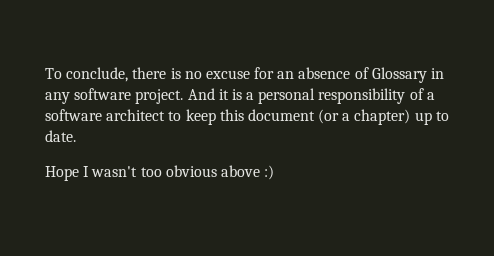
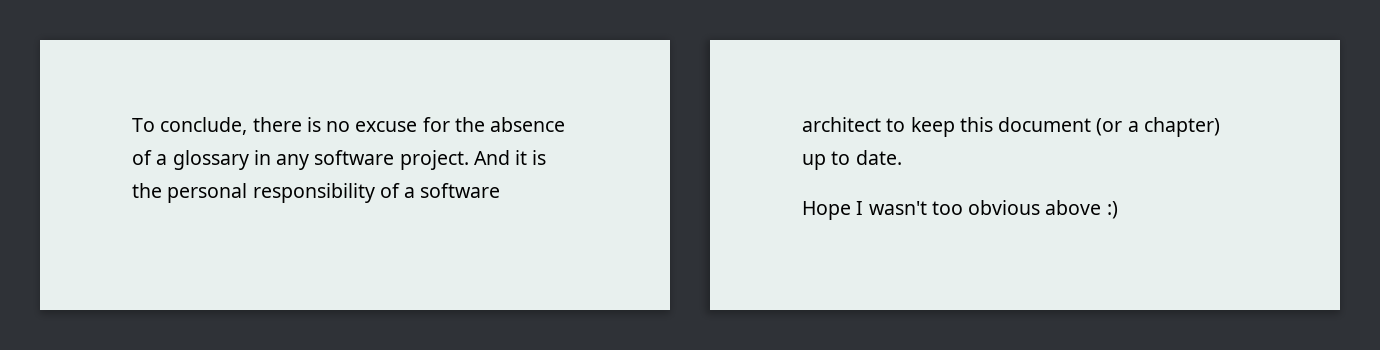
- To conclude, there is no excuse for an absence of Glossary in any software project.
+ To conclude, there is no excuse for the absence of a glossary in any software project.
- And it is a personal responsibility of a software architect to keep this document (or a chapter) up to date.
+ And it is the personal responsibility of a software architect to keep this document (or a chapter) up to date.

